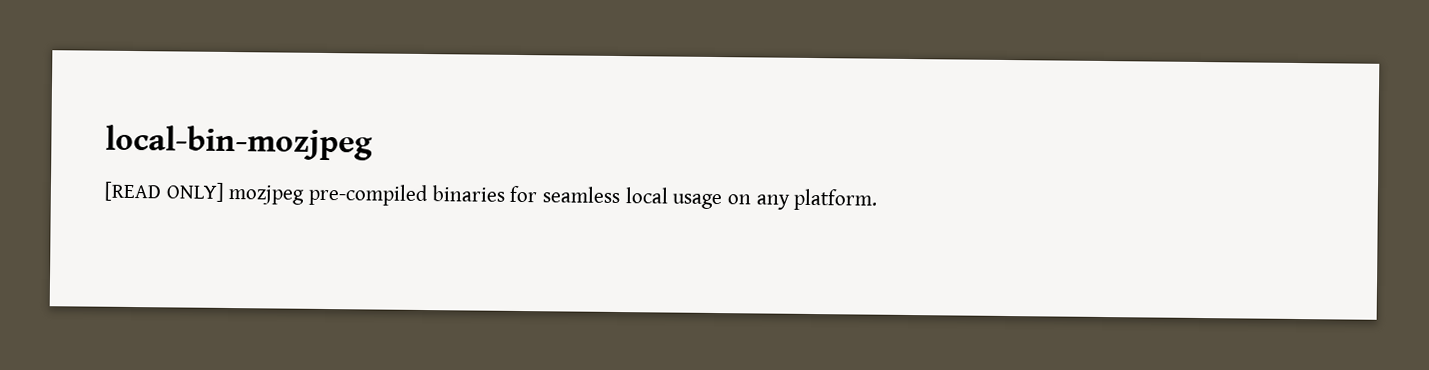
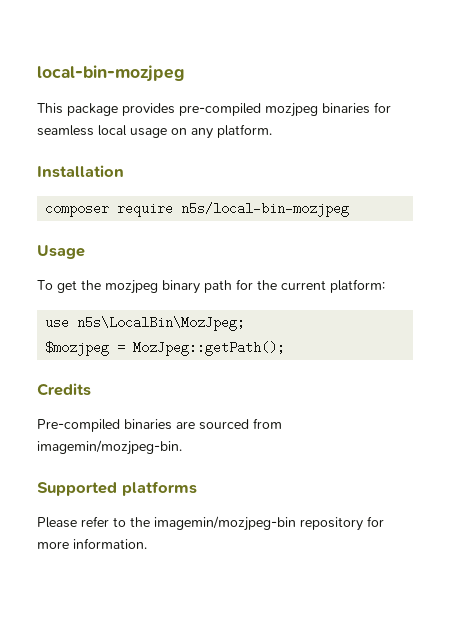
- [READ ONLY] mozjpeg pre-compiled binaries for seamless local usage on any platform.
+ This package provides pre-compiled mozjpeg binaries for seamless local usage on any platform.
+ Installation
+ composer require n5s/local-bin-mozjpeg
+ Usage
+ To get the mozjpeg binary path for the current platform:
+ use n5s\LocalBin\MozJpeg;
+ $mozjpeg = MozJpeg::getPath();
+ Credits
+ Pre-compiled binaries are sourced from imagemin/mozjpeg-bin.
+ Supported platforms
+ Please refer to the imagemin/mozjpeg-bin repository for more information.

